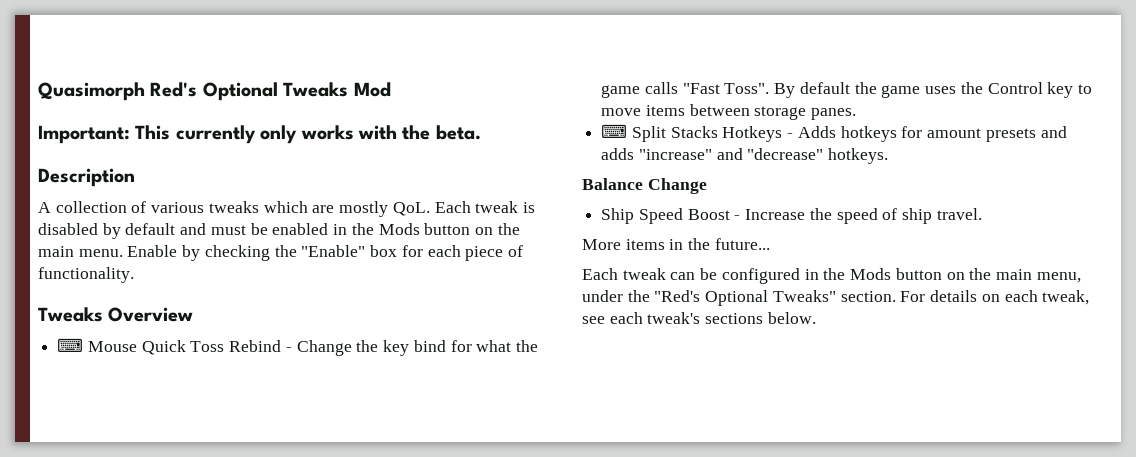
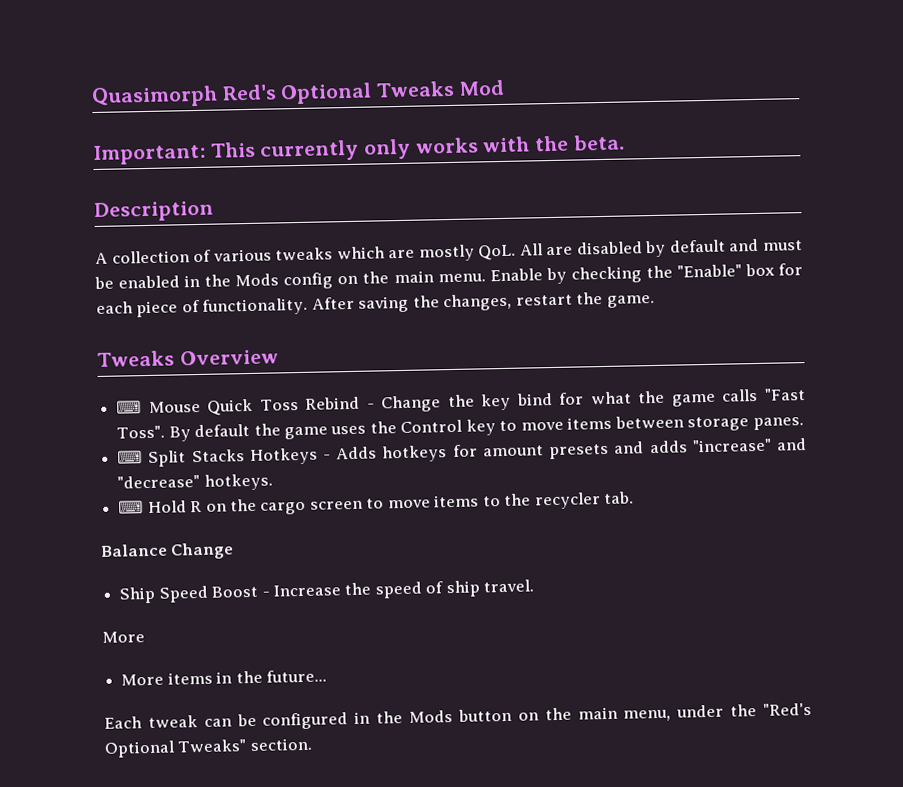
- A collection of various tweaks which are mostly QoL. Each tweak is disabled by default and must be enabled in the Mods button on the main menu.
+ A collection of various tweaks which are mostly QoL. All are disabled by default and must be enabled in the Mods config on the main menu.
+ After saving the changes, restart the game.
+ ⌨ Hold R on the cargo screen to move items to the recycler tab.
  Ship Speed Boost - Increase the speed of ship travel.
+ More
- For details on each tweak, see each tweak's sections below.

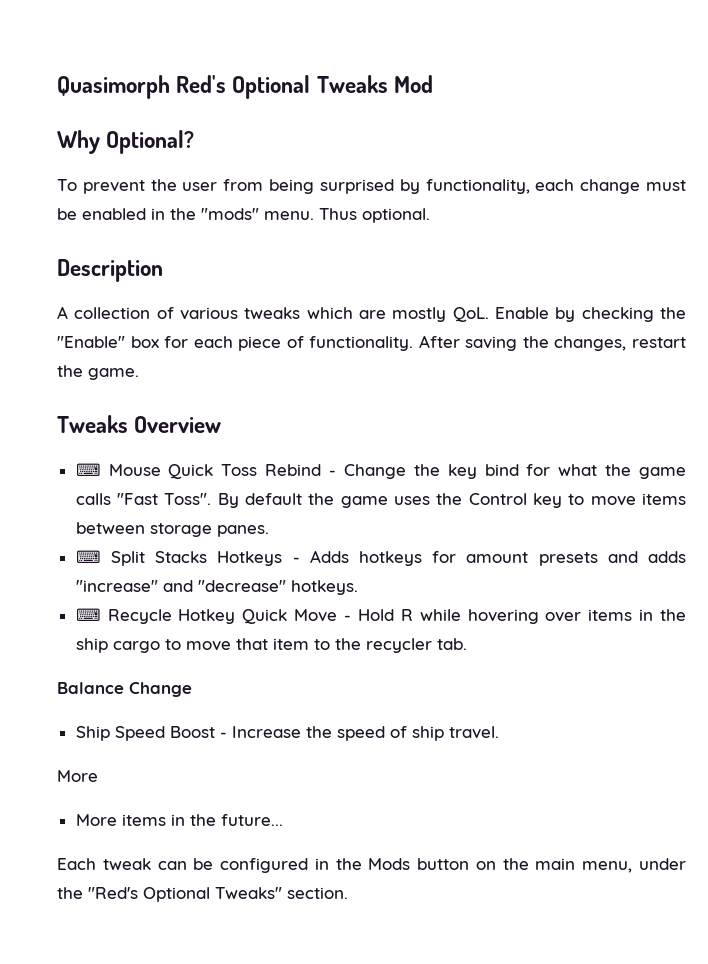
- Important: This currently only works with the beta.
+ Why Optional?
+ To prevent the user from being surprised by functionality, each change must be enabled in the "mods" menu. Thus optional.
- A collection of various tweaks which are mostly QoL. All are disabled by default and must be enabled in the Mods config on the main menu. Enable by checking the "Enable" box for each piece of functionality.
+ A collection of various tweaks which are mostly QoL. Enable by checking the "Enable" box for each piece of functionality.
- ⌨ Hold R on the cargo screen to move items to the recycler tab.
+ ⌨ Recycle Hotkey Quick Move - Hold R while hovering over items in the ship cargo to move that item to the recycler tab.

